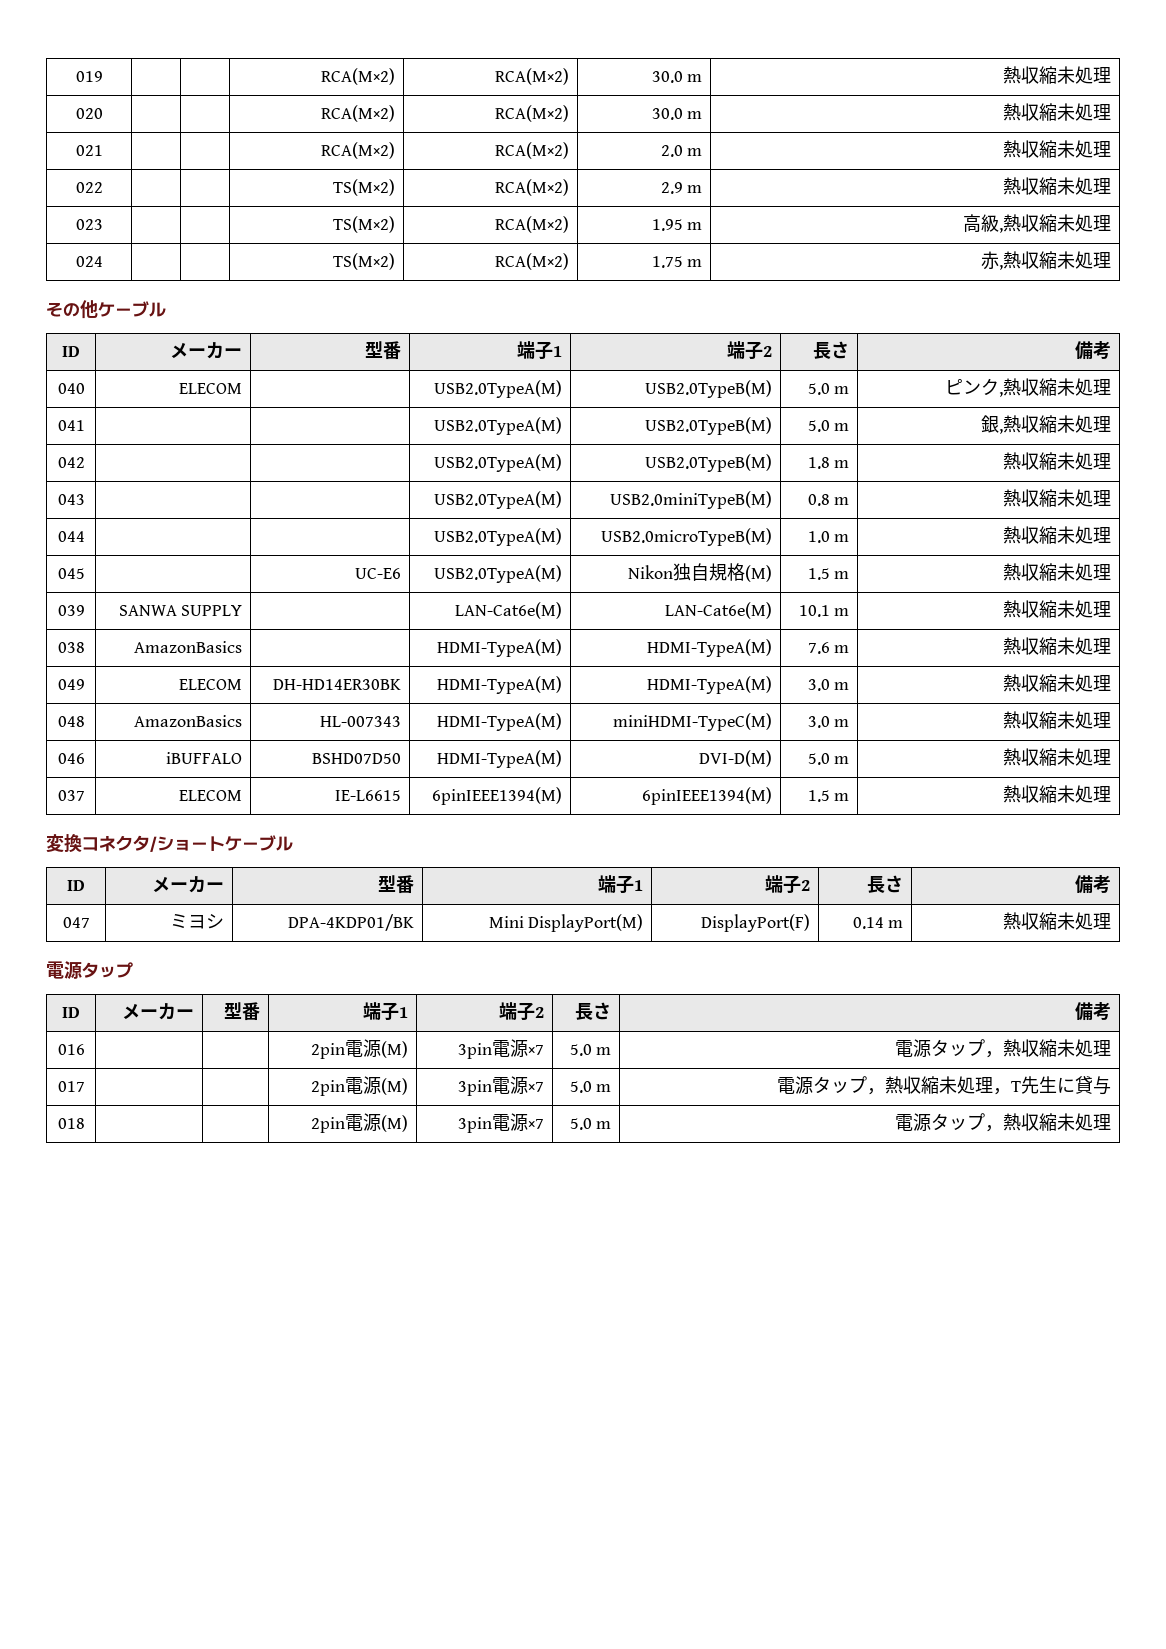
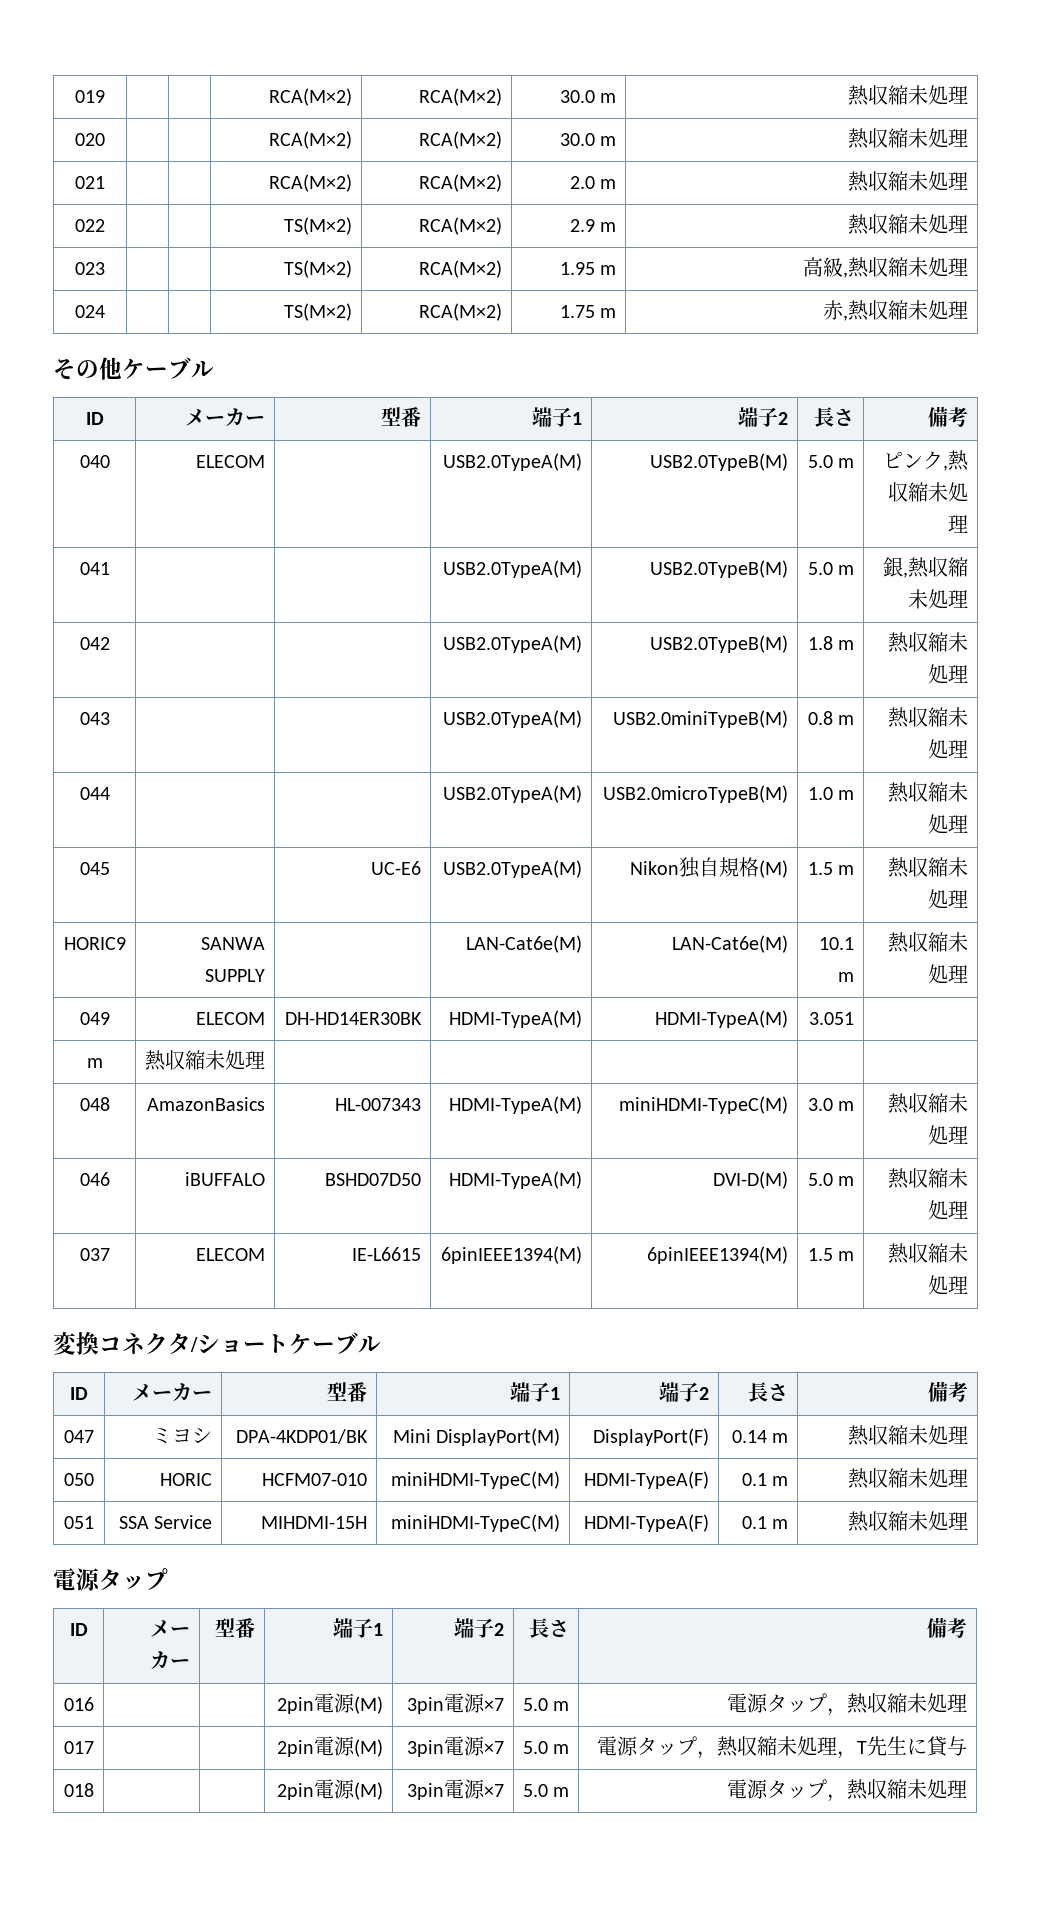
- 039 | SANWA SUPPLY | | LAN-Cat6e(M) | LAN-Cat6e(M) | 10.1 m | 熱収縮未処理
+ HORIC9 | SANWA SUPPLY | | LAN-Cat6e(M) | LAN-Cat6e(M) | 10.1 m | 熱収縮未処理
- 038 | AmazonBasics | | HDMI-TypeA(M) | HDMI-TypeA(M) | 7.6 m | 熱収縮未処理
- 049 | ELECOM | DH-HD14ER30BK | HDMI-TypeA(M) | HDMI-TypeA(M) | 3.0 m | 熱収縮未処理
+ 049 | ELECOM | DH-HD14ER30BK | HDMI-TypeA(M) | HDMI-TypeA(M) | 3.051 |
+ m | 熱収縮未処理 | | | | |
+ 050 | HORIC | HCFM07-010 | miniHDMI-TypeC(M) | HDMI-TypeA(F) | 0.1 m | 熱収縮未処理
+ 051 | SSA Service | MIHDMI-15H | miniHDMI-TypeC(M) | HDMI-TypeA(F) | 0.1 m | 熱収縮未処理

